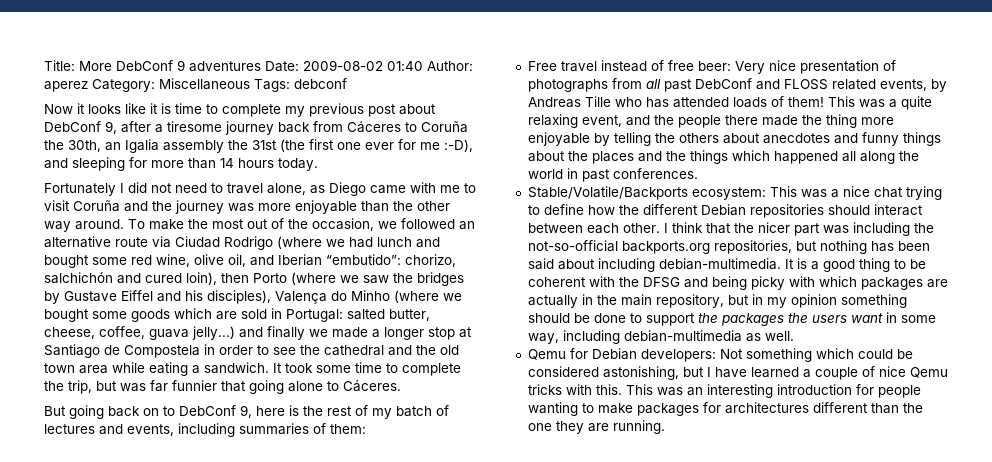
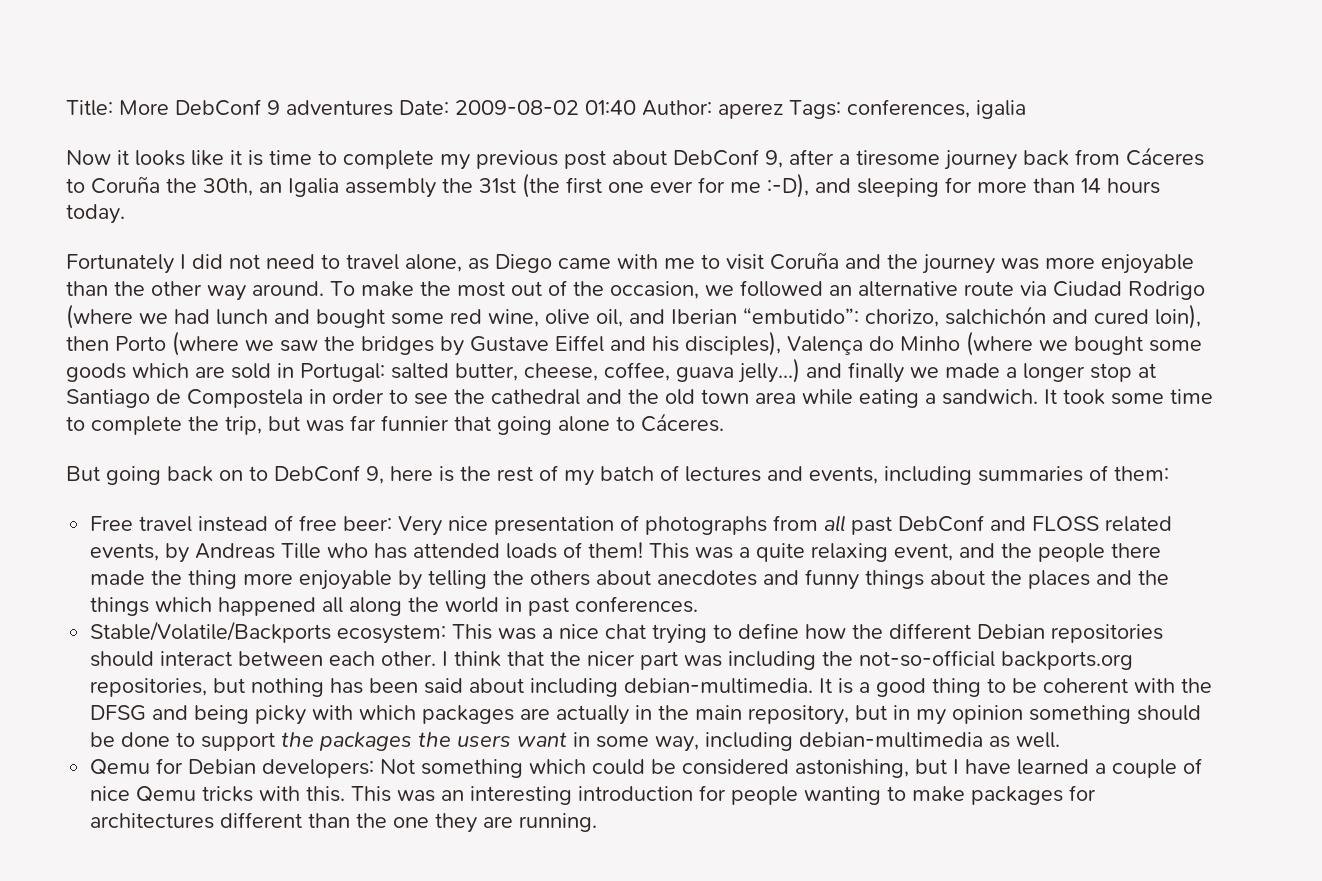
- Title: More DebConf 9 adventures Date: 2009-08-02 01:40 Author: aperez Category: Miscellaneous Tags: debconf
+ Title: More DebConf 9 adventures Date: 2009-08-02 01:40 Author: aperez Tags: conferences, igalia

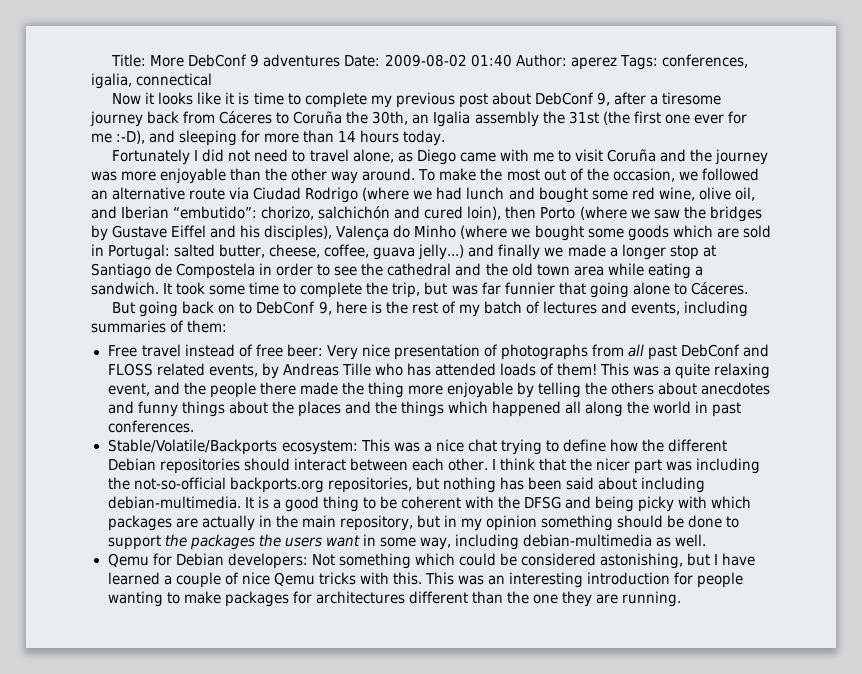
- Title: More DebConf 9 adventures Date: 2009-08-02 01:40 Author: aperez Tags: conferences, igalia
+ Title: More DebConf 9 adventures Date: 2009-08-02 01:40 Author: aperez Tags: conferences, igalia, connectical

